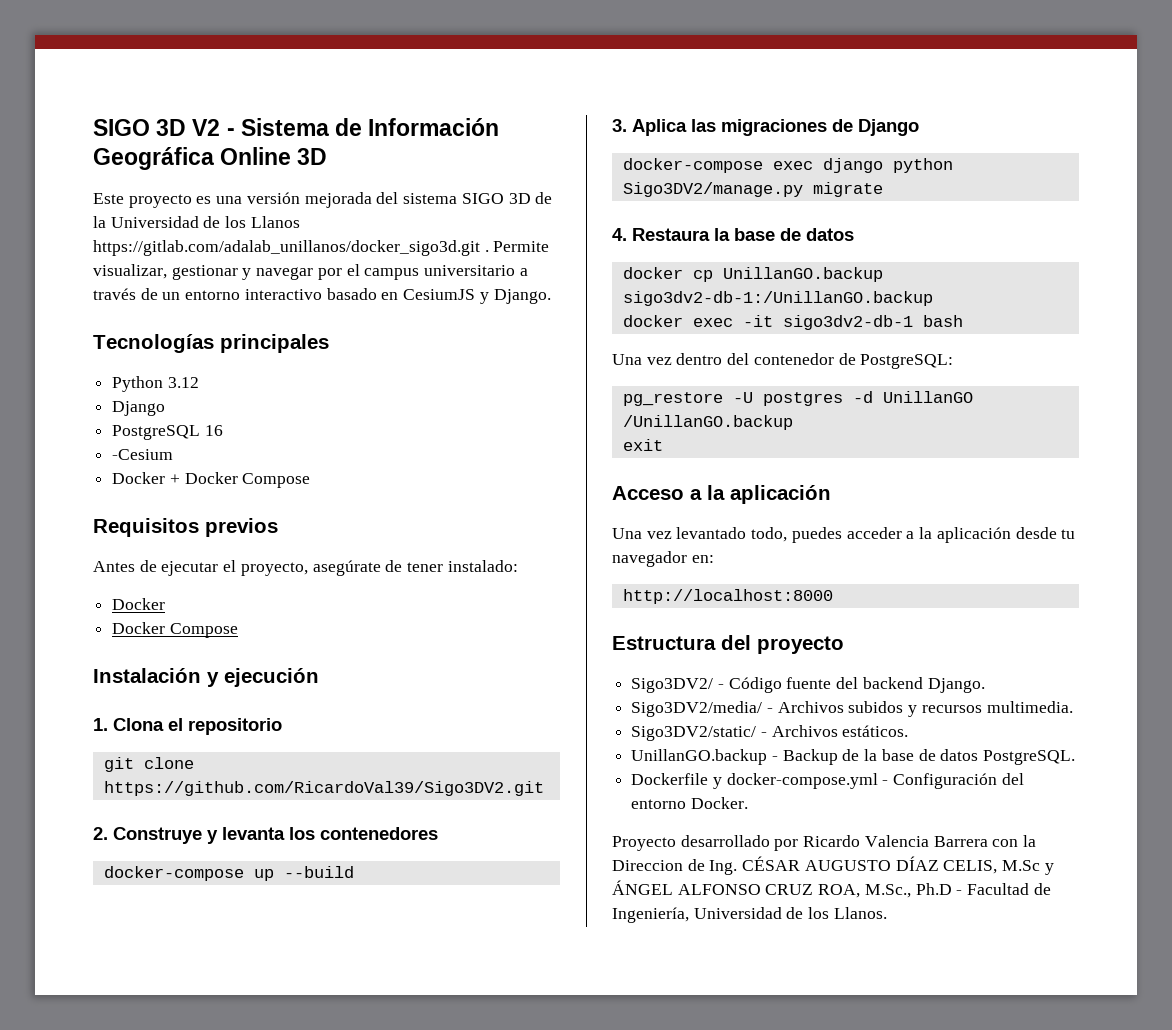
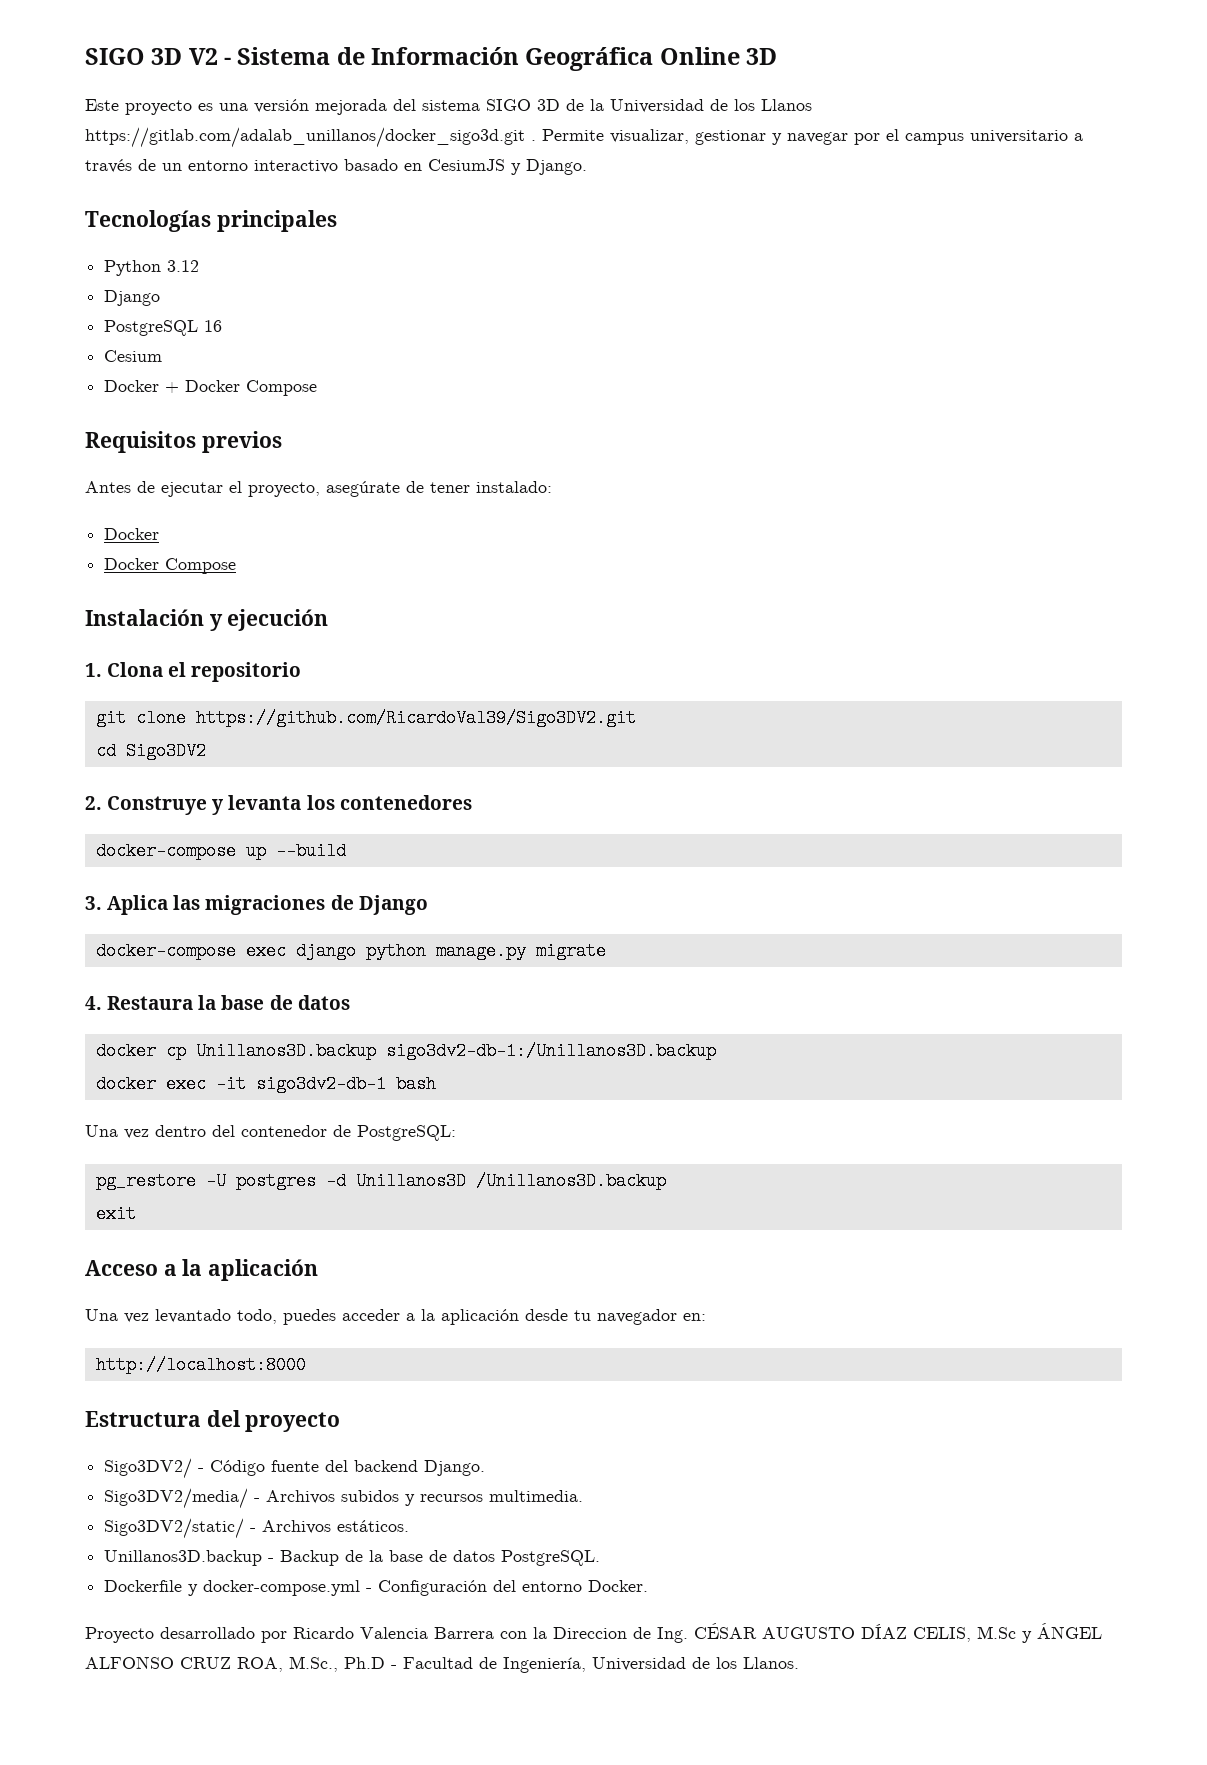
- -Cesium
+ Cesium
+ cd Sigo3DV2
- docker-compose exec django python Sigo3DV2/manage.py migrate
+ docker-compose exec django python manage.py migrate
- docker cp UnillanGO.backup sigo3dv2-db-1:/UnillanGO.backup
+ docker cp Unillanos3D.backup sigo3dv2-db-1:/Unillanos3D.backup
- pg_restore -U postgres -d UnillanGO /UnillanGO.backup
+ pg_restore -U postgres -d Unillanos3D /Unillanos3D.backup
- UnillanGO.backup - Backup de la base de datos PostgreSQL.
+ Unillanos3D.backup - Backup de la base de datos PostgreSQL.

